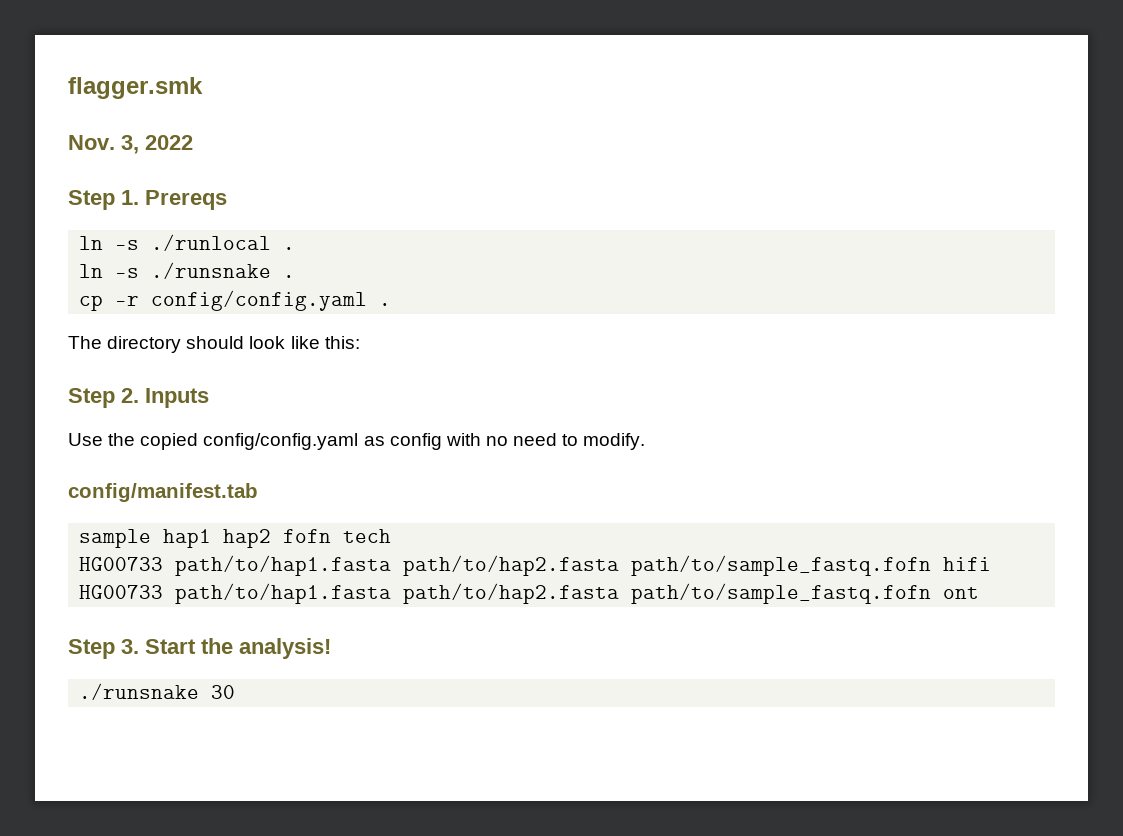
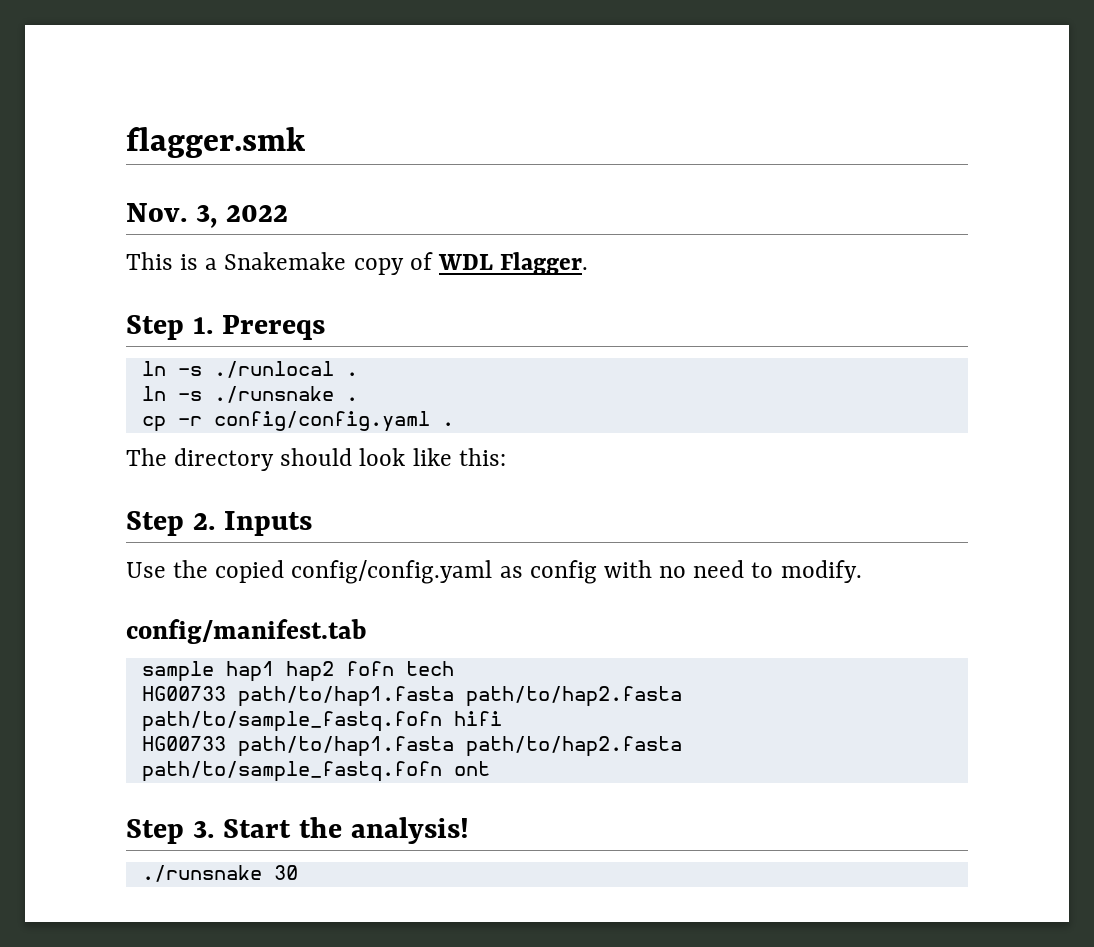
+ This is a Snakemake copy of WDL Flagger.

